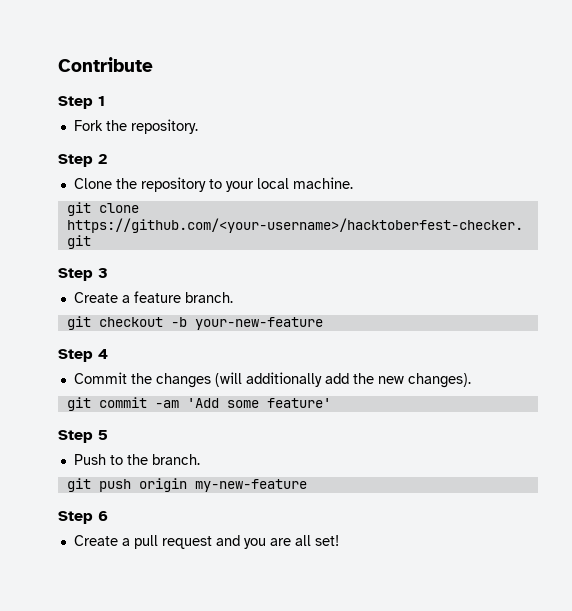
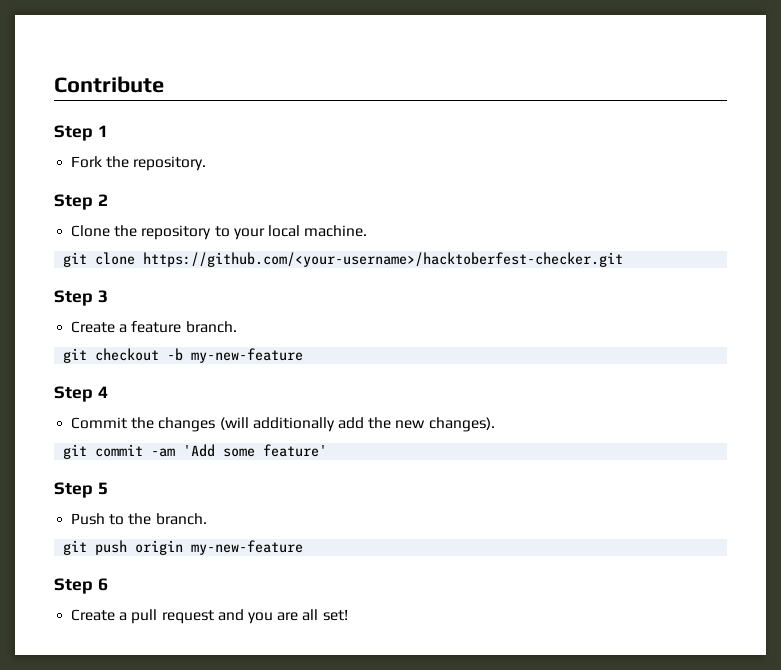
- git checkout -b your-new-feature
+ git checkout -b my-new-feature

